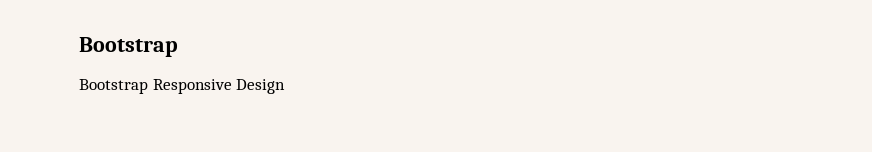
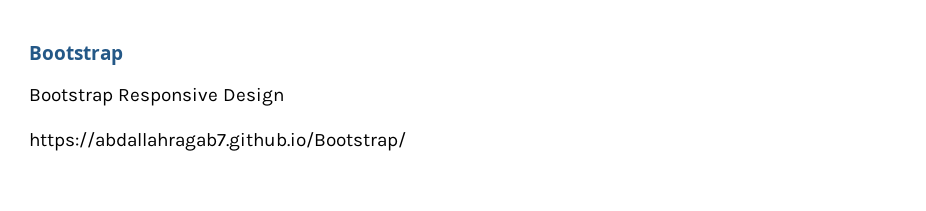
+ https://abdallahragab7.github.io/Bootstrap/

